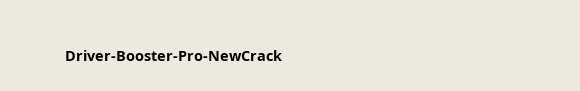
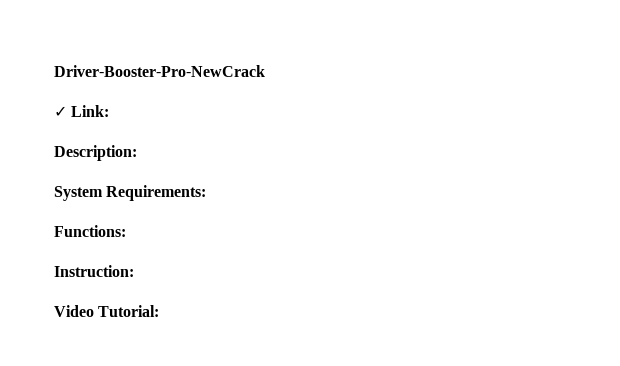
+ ✓ Link:
+ Description:
+ System Requirements:
+ Functions:
+ Instruction:
+ Video Tutorial:

